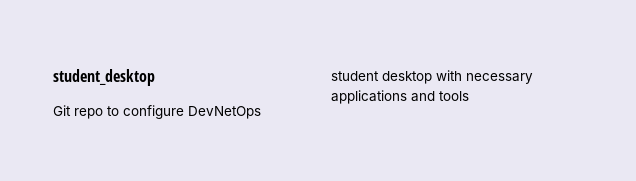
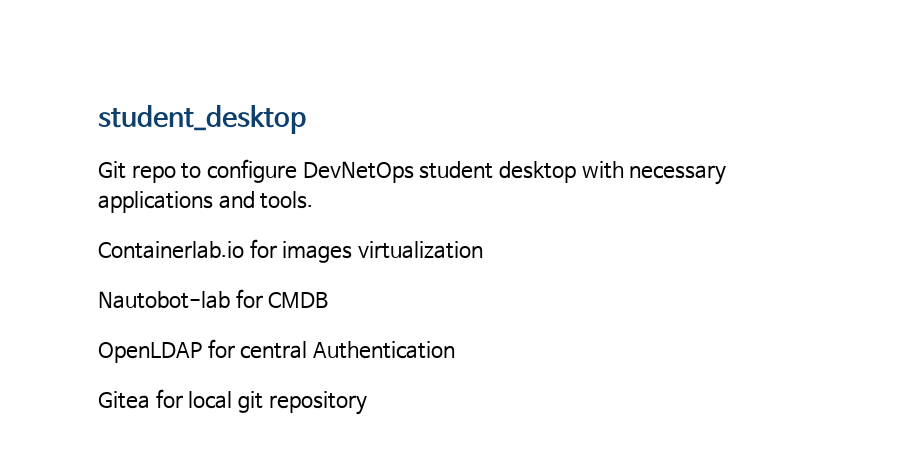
- Git repo to configure DevNetOps student desktop with necessary applications and tools
+ Git repo to configure DevNetOps student desktop with necessary applications and tools.
+ Containerlab.io for images virtualization
+ Nautobot-lab for CMDB
+ OpenLDAP for central Authentication
+ Gitea for local git repository

